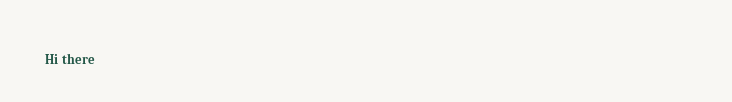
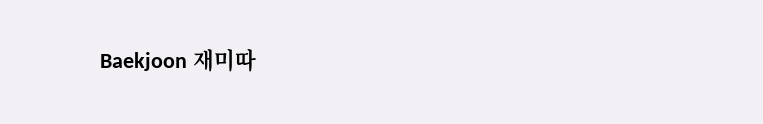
- Hi there
+ Baekjoon 재미따

